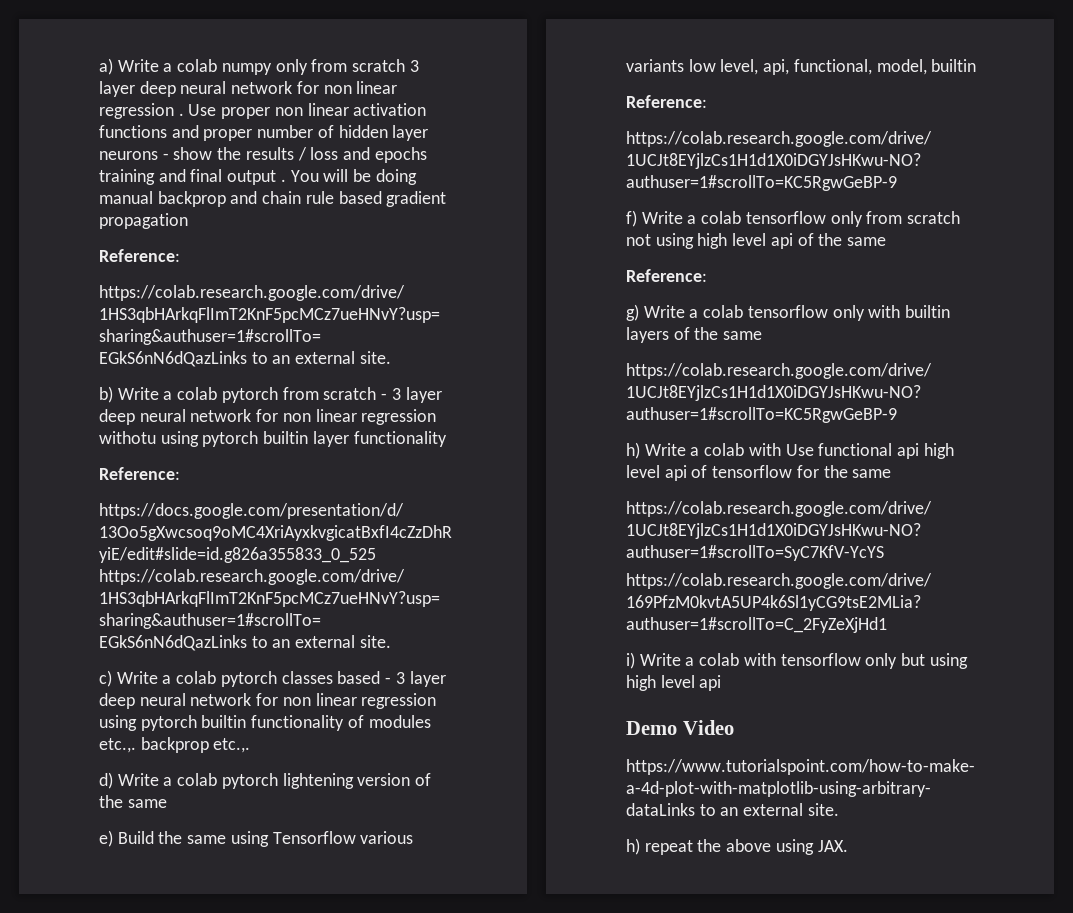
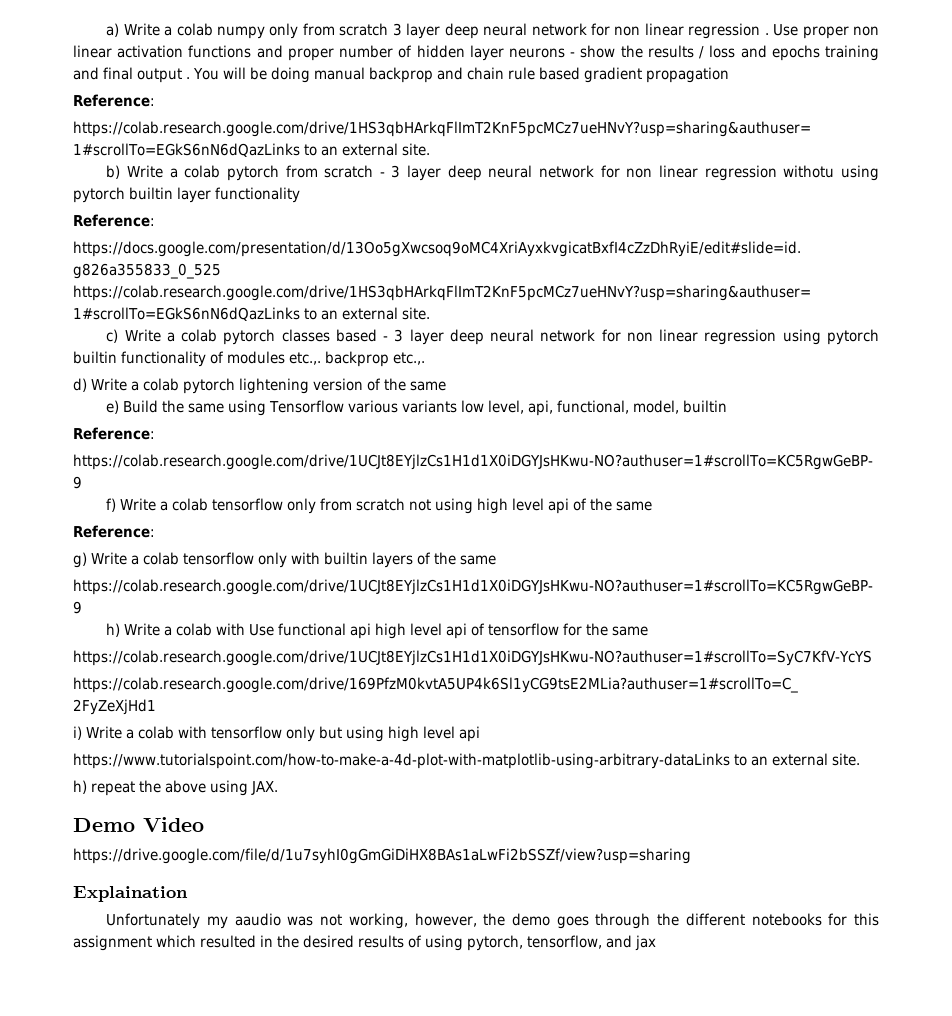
- Demo Video
+ Demo Video
+ https://drive.google.com/file/d/1u7syhI0gGmGiDiHX8BAs1aLwFi2bSSZf/view?usp=sharing
+ Explaination
+ Unfortunately my aaudio was not working, however, the demo goes through the different notebooks for this assignment which resulted in the desired results of using pytorch, tensorflow, and jax

